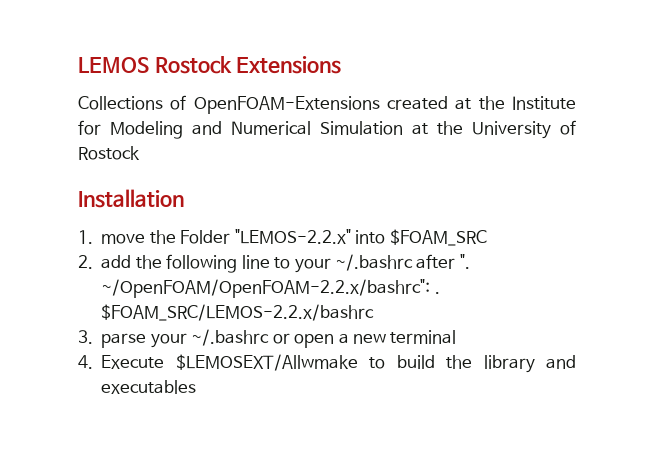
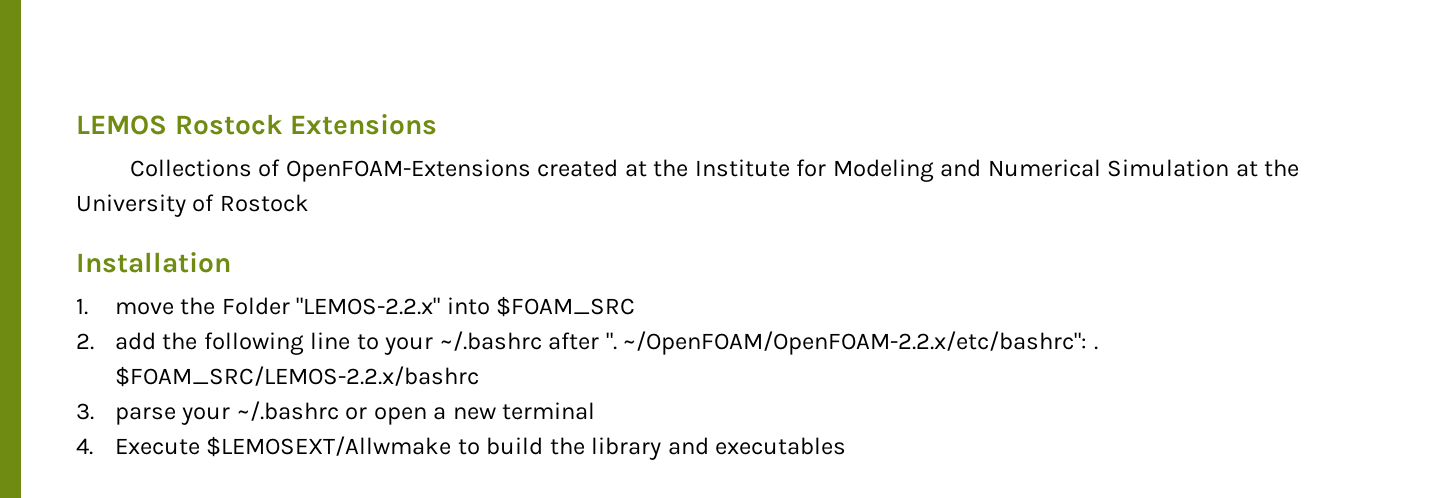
- ~/OpenFOAM/OpenFOAM-2.2.x/bashrc": .
+ ~/OpenFOAM/OpenFOAM-2.2.x/etc/bashrc": .

